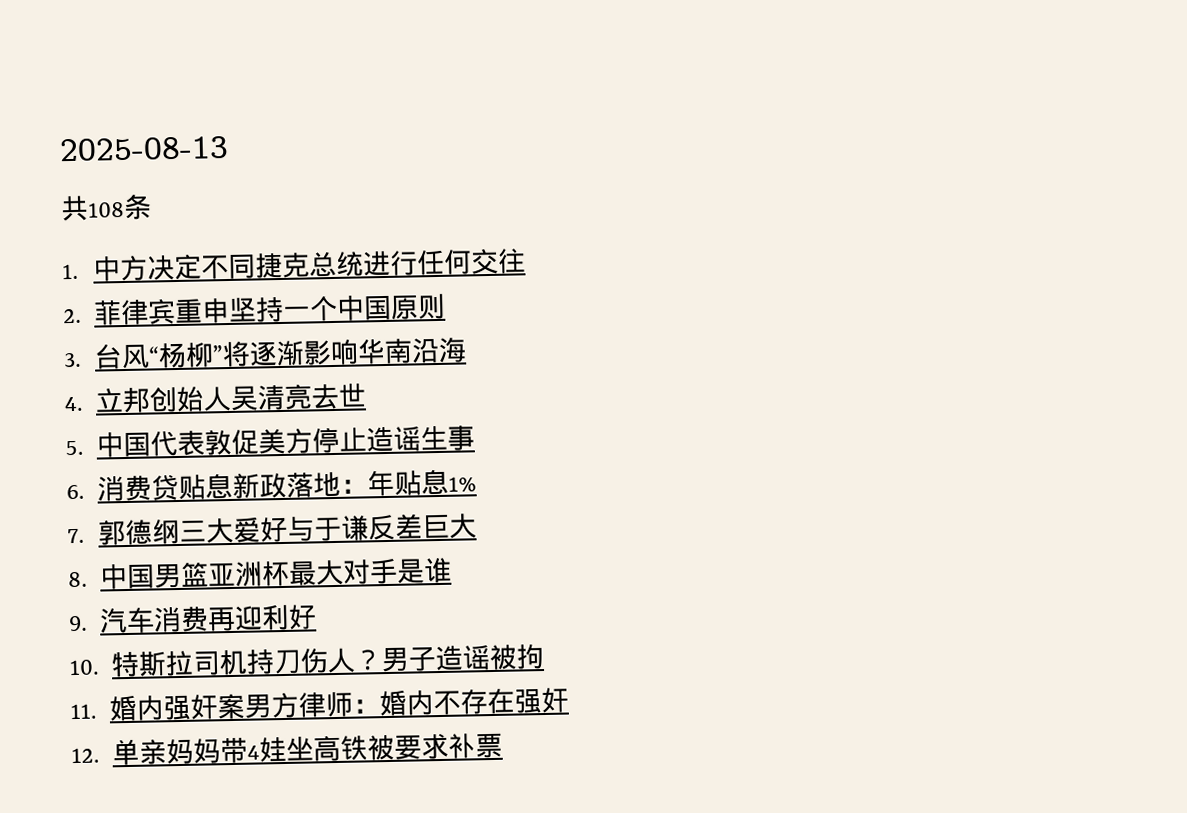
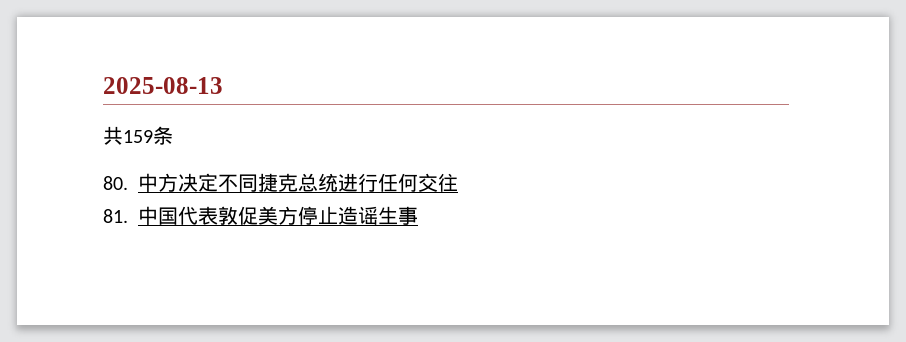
- 共108条
+ 共159条
- 1.中方决定不同捷克总统进行任何交往
+ 80.中方决定不同捷克总统进行任何交往
- 2.菲律宾重申坚持一个中国原则
- 3.台风“杨柳”将逐渐影响华南沿海
- 4.立邦创始人吴清亮去世
- 5.中国代表敦促美方停止造谣生事
+ 81.中国代表敦促美方停止造谣生事
- 6.消费贷贴息新政落地：年贴息1%
- 7.郭德纲三大爱好与于谦反差巨大
- 8.中国男篮亚洲杯最大对手是谁
- 9.汽车消费再迎利好
- 10.特斯拉司机持刀伤人？男子造谣被拘
- 11.婚内强奸案男方律师：婚内不存在强奸
- 12.单亲妈妈带4娃坐高铁被要求补票

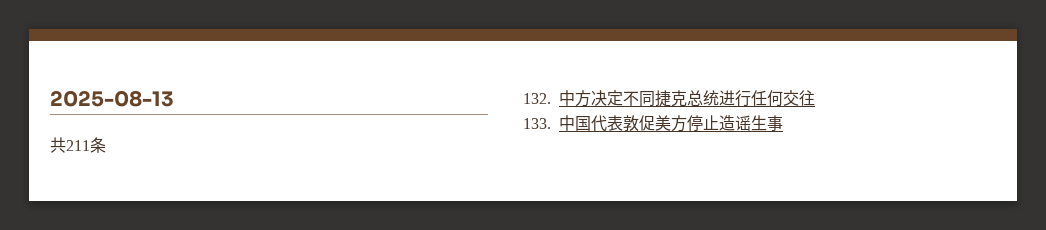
- 共159条
+ 共211条
- 80.中方决定不同捷克总统进行任何交往
+ 132.中方决定不同捷克总统进行任何交往
- 81.中国代表敦促美方停止造谣生事
+ 133.中国代表敦促美方停止造谣生事

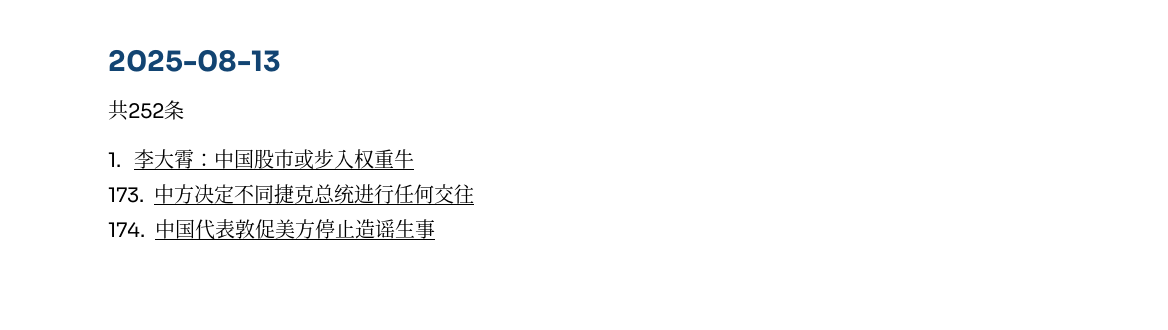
- 共211条
+ 共252条
- 132.中方决定不同捷克总统进行任何交往
+ 1.李大霄：中国股市或步入权重牛
+ 173.中方决定不同捷克总统进行任何交往
- 133.中国代表敦促美方停止造谣生事
+ 174.中国代表敦促美方停止造谣生事

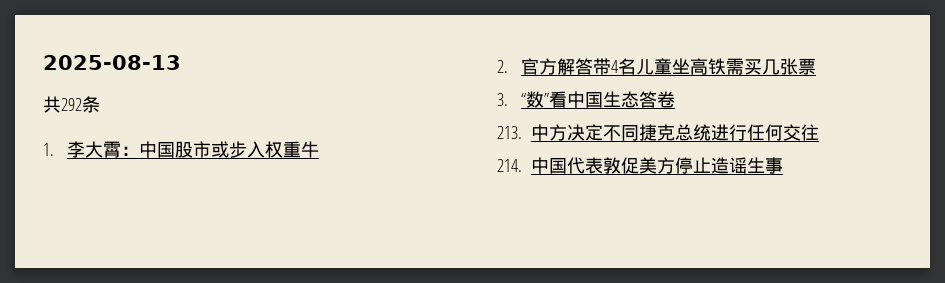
- 共252条
+ 共292条
- 173.中方决定不同捷克总统进行任何交往
+ 2.官方解答带4名儿童坐高铁需买几张票
+ 3. “数”看中国生态答卷
+ 213.中方决定不同捷克总统进行任何交往
- 174.中国代表敦促美方停止造谣生事
+ 214.中国代表敦促美方停止造谣生事

